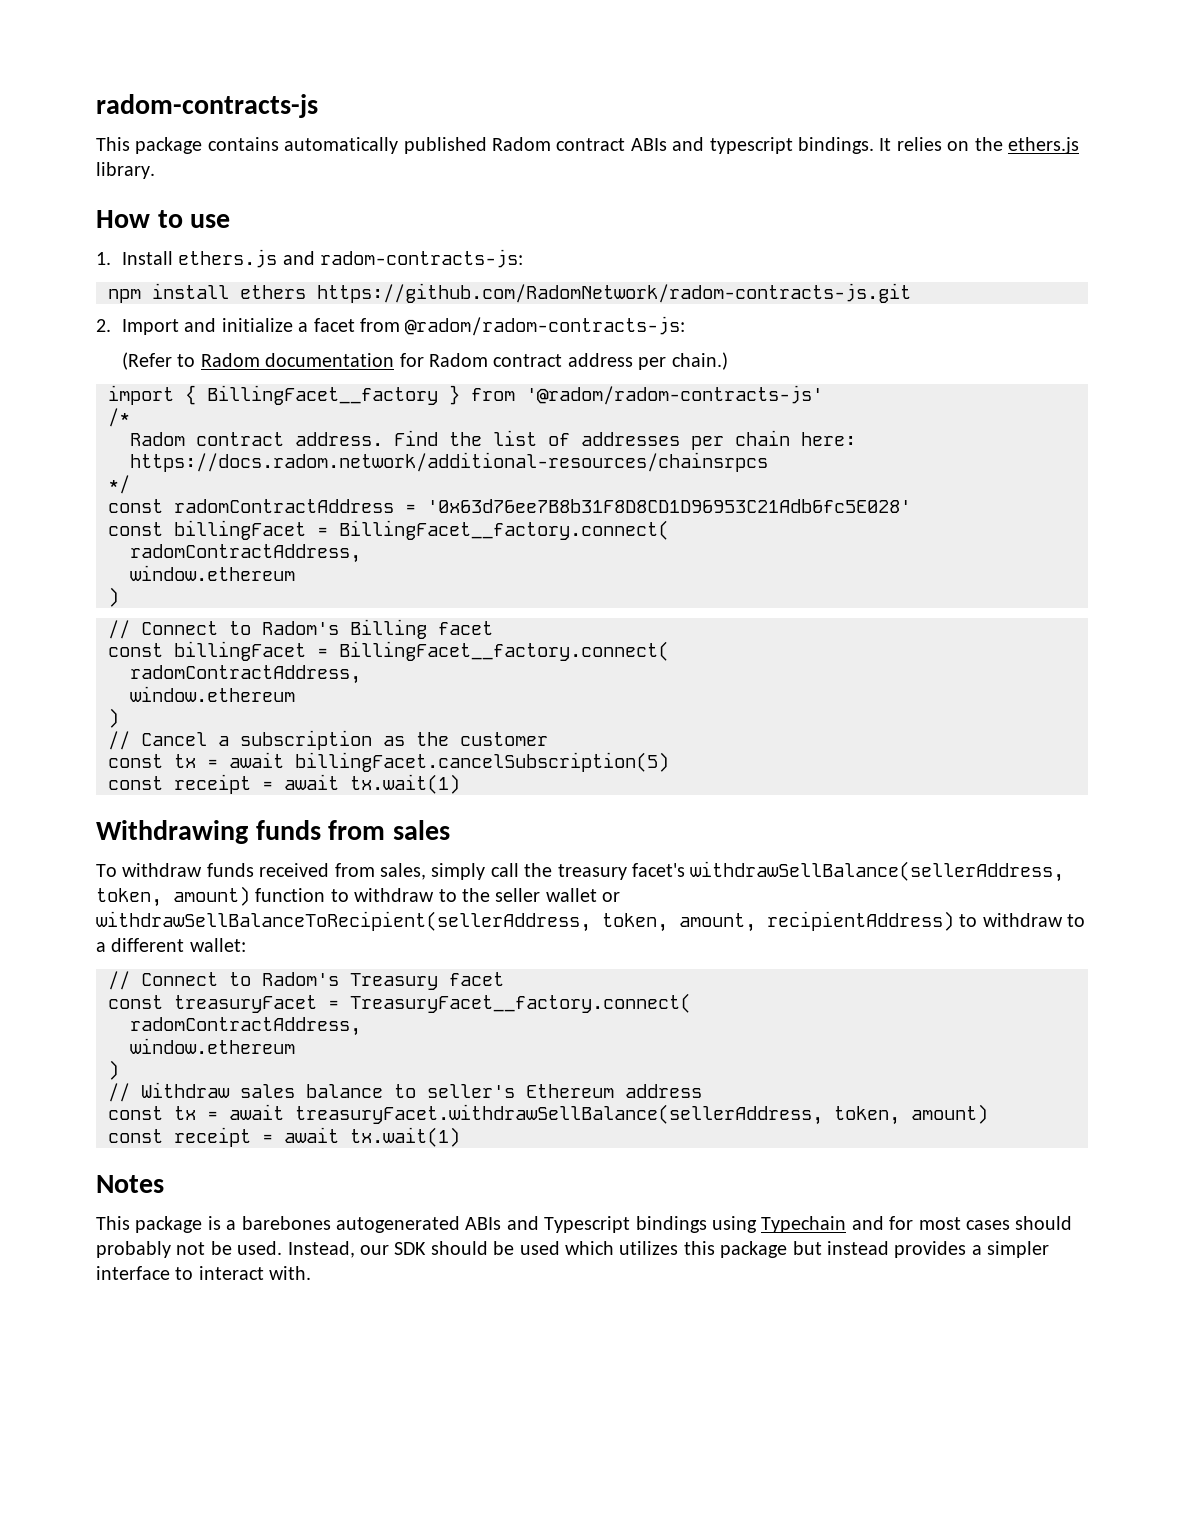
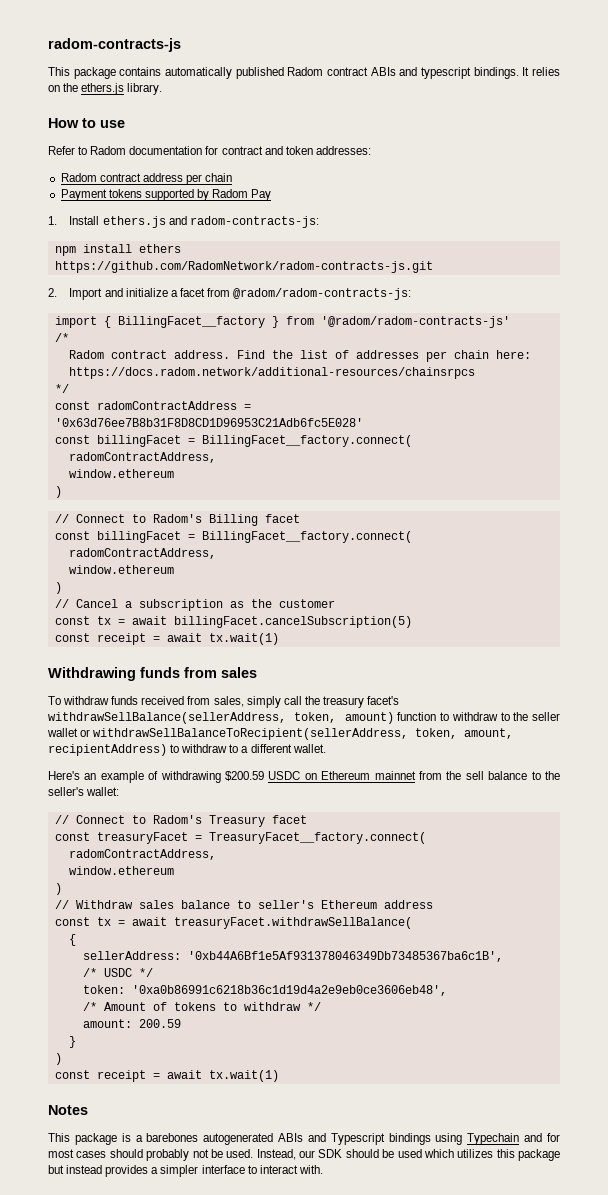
+ Refer to Radom documentation for contract and token addresses:
+ Radom contract address per chain
+ Payment tokens supported by Radom Pay
- (Refer to Radom documentation for Radom contract address per chain.)
- To withdraw funds received from sales, simply call the treasury facet's withdrawSellBalance(sellerAddress, token, amount) function to withdraw to the seller wallet or withdrawSellBalanceToRecipient(sellerAddress, token, amount, recipientAddress) to withdraw to a different wallet:
+ To withdraw funds received from sales, simply call the treasury facet's withdrawSellBalance(sellerAddress, token, amount) function to withdraw to the seller wallet or withdrawSellBalanceToRecipient(sellerAddress, token, amount, recipientAddress) to withdraw to a different wallet.
+ Here's an example of withdrawing $200.59 USDC on Ethereum mainnet from the sell balance to the seller's wallet:
- const tx = await treasuryFacet.withdrawSellBalance(sellerAddress, token, amount)
+ const tx = await treasuryFacet.withdrawSellBalance(
+ {
+ sellerAddress: '0xb44A6Bf1e5Af931378046349Db73485367ba6c1B',
+ /* USDC */
+ token: '0xa0b86991c6218b36c1d19d4a2e9eb0ce3606eb48',
+ /* Amount of tokens to withdraw */
+ amount: 200.59
+ }
+ )

